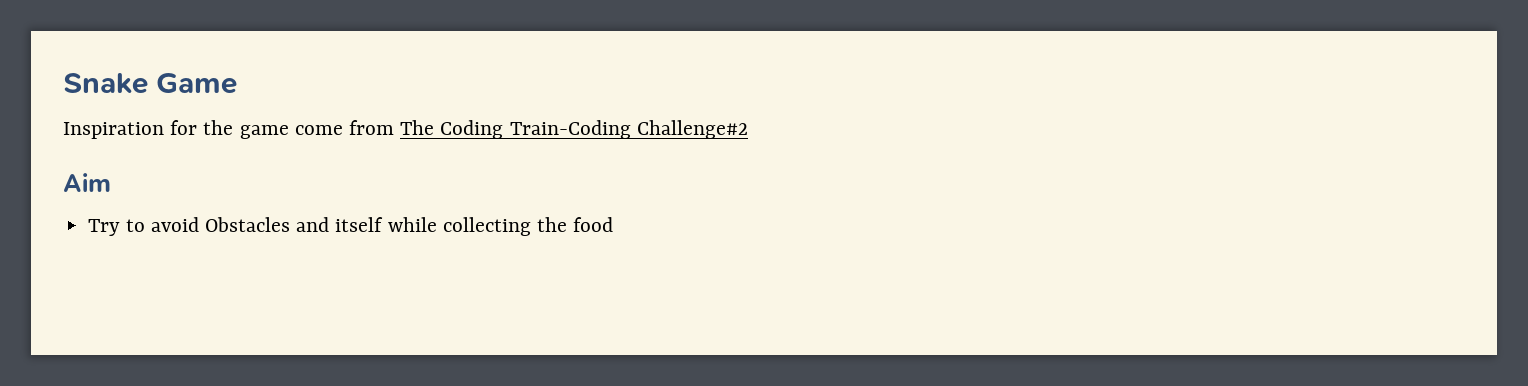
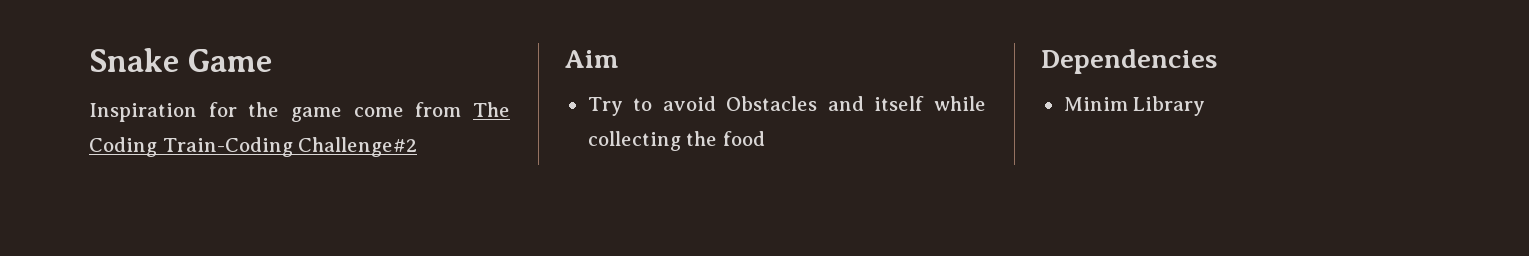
+ Dependencies
+ Minim Library

